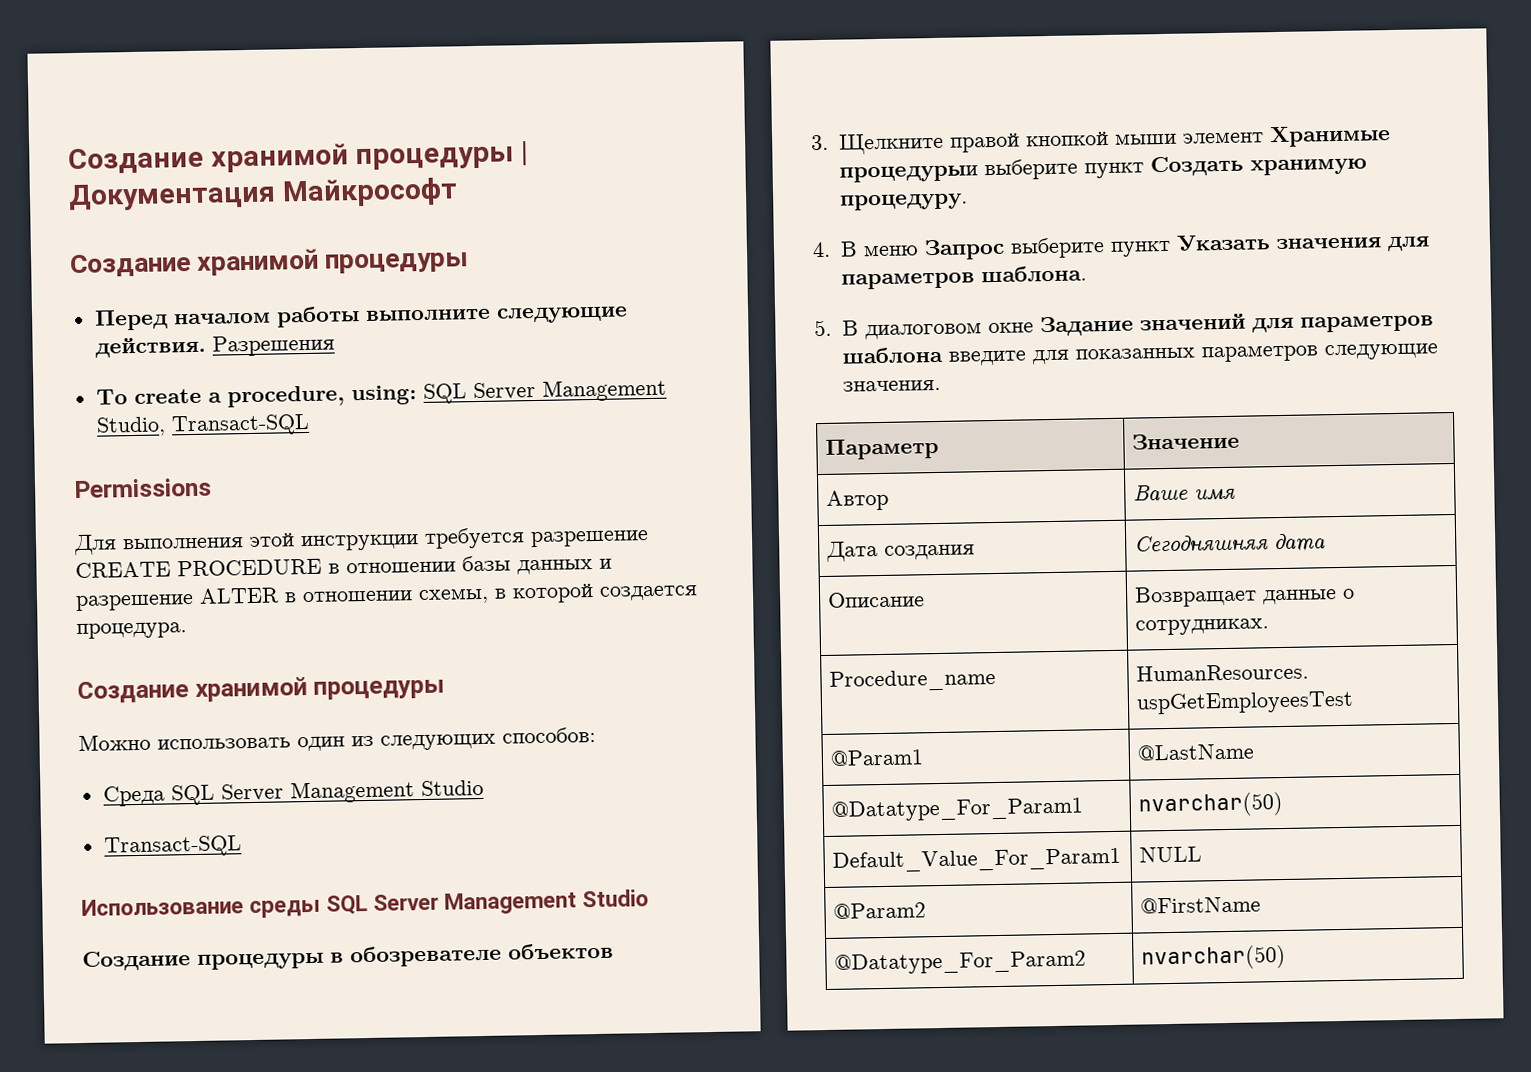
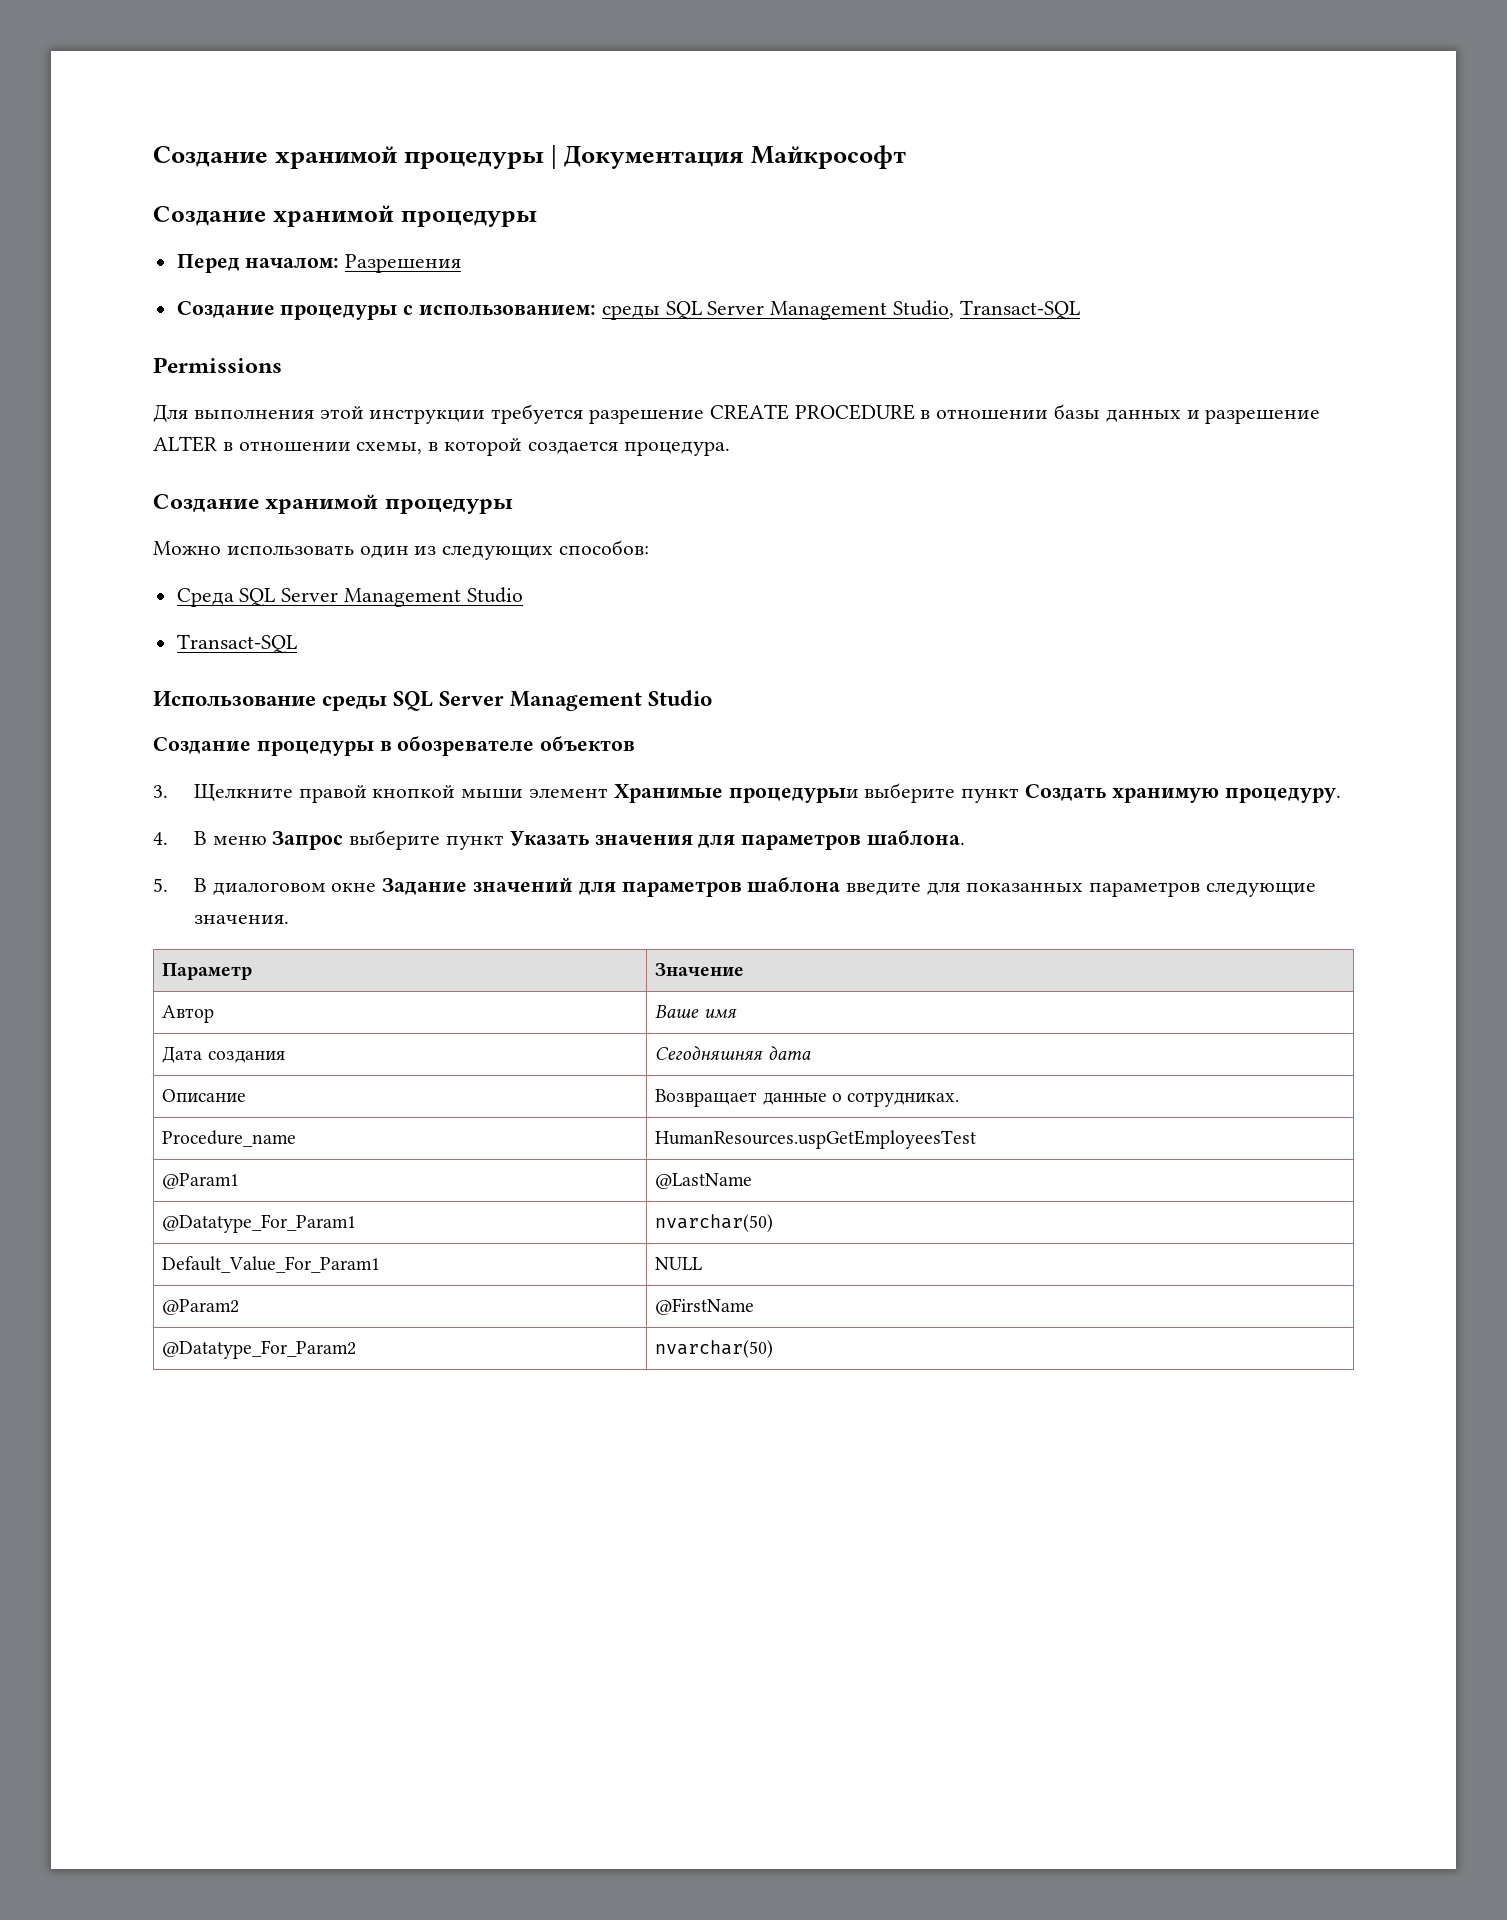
- Перед началом работы выполните следующие действия. Разрешения
- To create a procedure, using: SQL Server Management Studio, Transact-SQL
+ Перед началом: Разрешения
+ Создание процедуры с использованием: среды SQL Server Management Studio, Transact-SQL

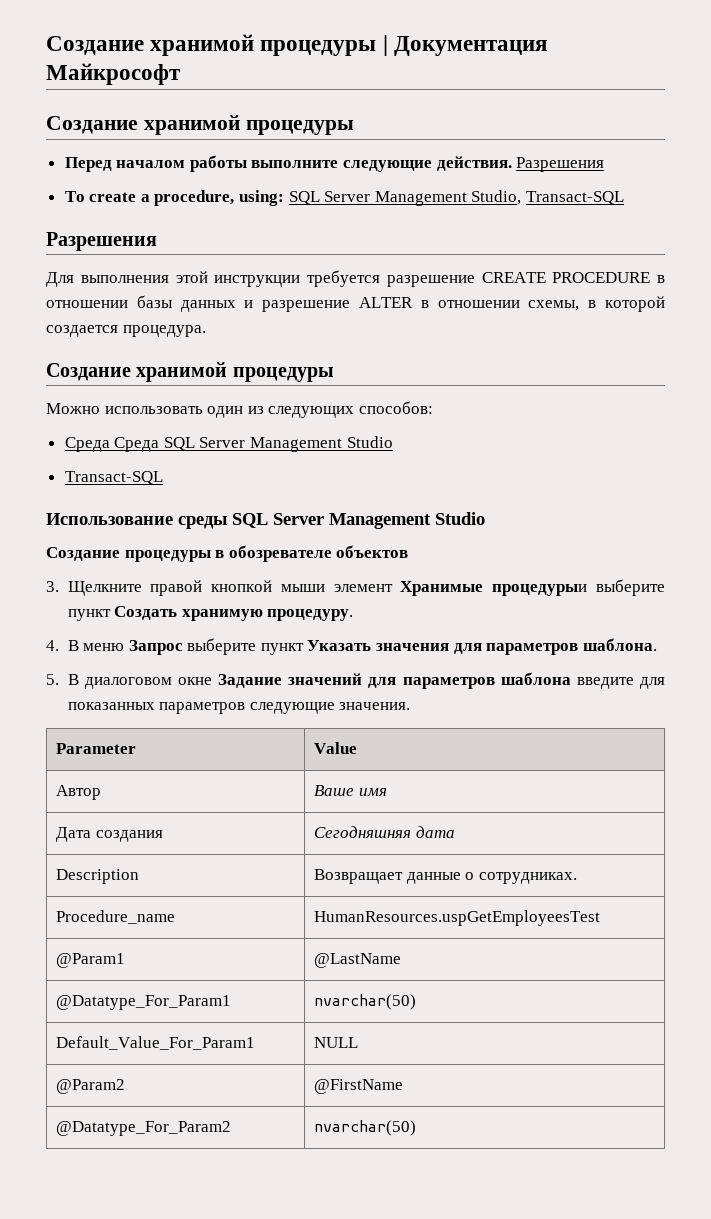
- Перед началом: Разрешения
- Создание процедуры с использованием: среды SQL Server Management Studio, Transact-SQL
- Permissions
+ Перед началом работы выполните следующие действия. Разрешения
+ To create a procedure, using: SQL Server Management Studio, Transact-SQL
+ Разрешения
- Среда SQL Server Management Studio
+ Среда Среда SQL Server Management Studio
- Параметр | Значение
+ Parameter | Value
- Описание | Возвращает данные о сотрудниках.
+ Description | Возвращает данные о сотрудниках.

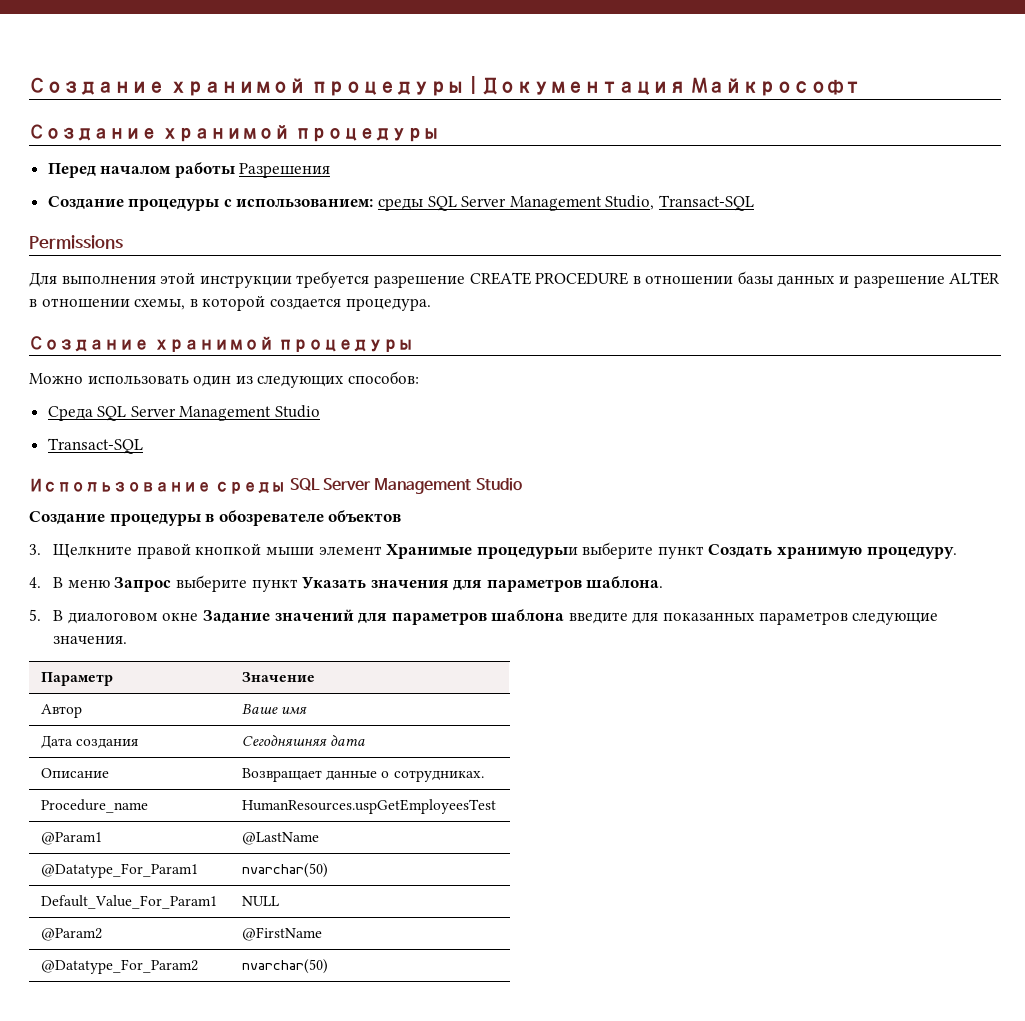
- Перед началом работы выполните следующие действия. Разрешения
- To create a procedure, using: SQL Server Management Studio, Transact-SQL
- Разрешения
+ Перед началом работы Разрешения
+ Создание процедуры с использованием: среды SQL Server Management Studio, Transact-SQL
+ Permissions
- Среда Среда SQL Server Management Studio
+ Среда SQL Server Management Studio
- Parameter | Value
+ Параметр | Значение
- Description | Возвращает данные о сотрудниках.
+ Описание | Возвращает данные о сотрудниках.

